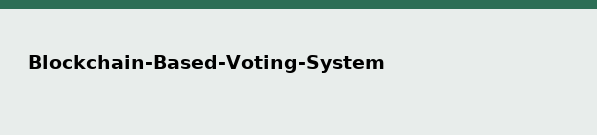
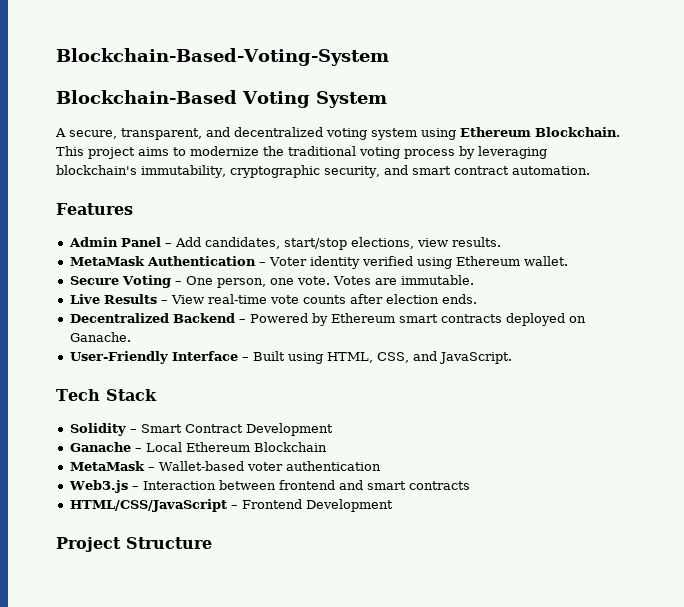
+ Blockchain-Based Voting System
+ A secure, transparent, and decentralized voting system using Ethereum Blockchain. This project aims to modernize the traditional voting process by leveraging blockchain's immutability, cryptographic security, and smart contract automation.
+ Features
+ Admin Panel – Add candidates, start/stop elections, view results.
+ MetaMask Authentication – Voter identity verified using Ethereum wallet.
+ Secure Voting – One person, one vote. Votes are immutable.
+ Live Results – View real-time vote counts after election ends.
+ Decentralized Backend – Powered by Ethereum smart contracts deployed on Ganache.
+ User-Friendly Interface – Built using HTML, CSS, and JavaScript.
+ Tech Stack
+ Solidity – Smart Contract Development
+ Ganache – Local Ethereum Blockchain
+ MetaMask – Wallet-based voter authentication
+ Web3.js – Interaction between frontend and smart contracts
+ HTML/CSS/JavaScript – Frontend Development
+ Project Structure

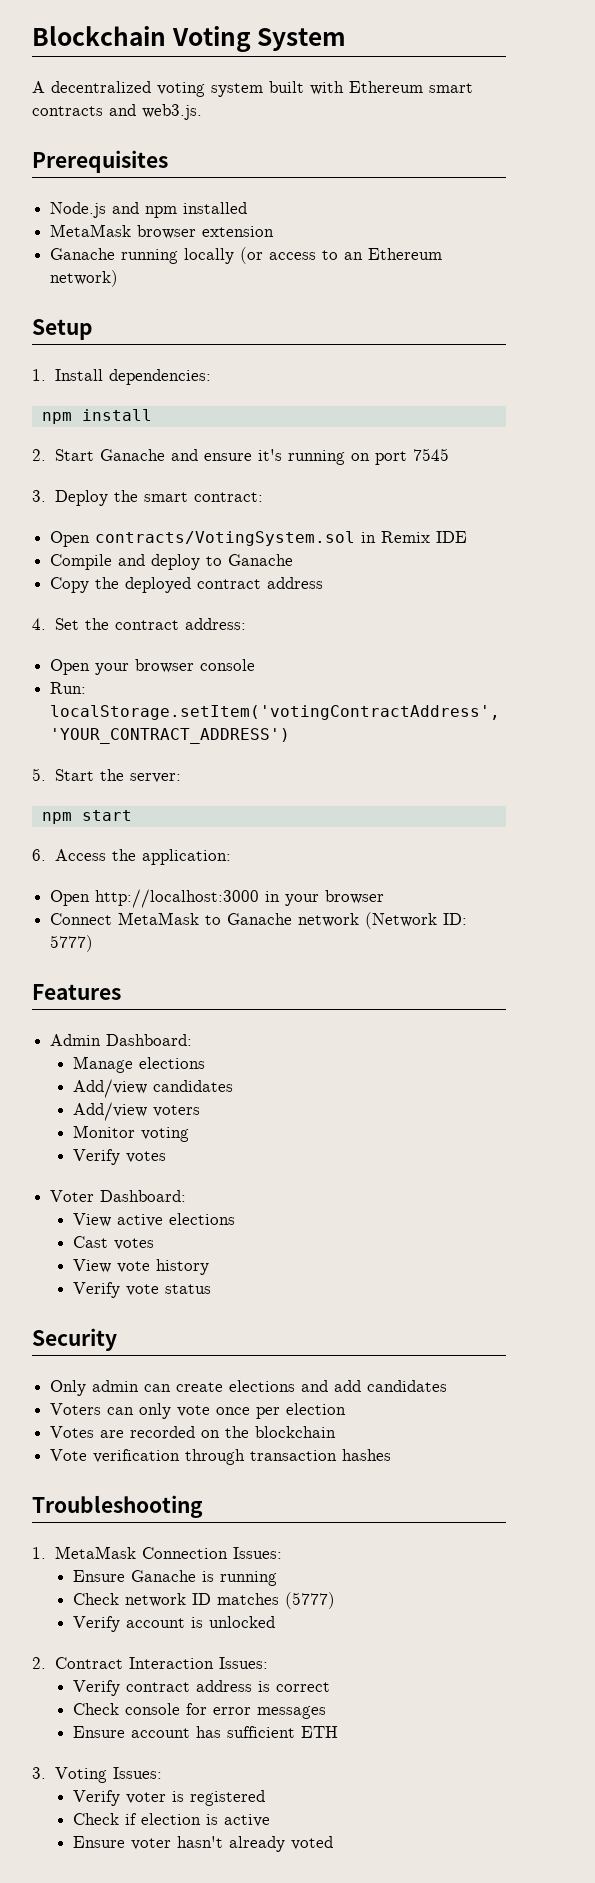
- Blockchain-Based-Voting-System
- Blockchain-Based Voting System
+ Blockchain Voting System
- A secure, transparent, and decentralized voting system using Ethereum Blockchain. This project aims to modernize the traditional voting process by leveraging blockchain's immutability, cryptographic security, and smart contract automation.
+ A decentralized voting system built with Ethereum smart contracts and web3.js.
+ Prerequisites
+ Node.js and npm installed
+ MetaMask browser extension
+ Ganache running locally (or access to an Ethereum network)
+ Setup
+ 1. Install dependencies:
+ npm install
+ 2. Start Ganache and ensure it's running on port 7545
+ 3. Deploy the smart contract:
+ Open contracts/VotingSystem.sol in Remix IDE
+ Compile and deploy to Ganache
+ Copy the deployed contract address
+ 4. Set the contract address:
+ Open your browser console
+ Run: localStorage.setItem('votingContractAddress', 'YOUR_CONTRACT_ADDRESS')
+ 5. Start the server:
+ npm start
+ 6. Access the application:
+ Open http://localhost:3000 in your browser
+ Connect MetaMask to Ganache network (Network ID: 5777)
  Features
- Admin Panel – Add candidates, start/stop elections, view results.
- MetaMask Authentication – Voter identity verified using Ethereum wallet.
- Secure Voting – One person, one vote. Votes are immutable.
- Live Results – View real-time vote counts after election ends.
- Decentralized Backend – Powered by Ethereum smart contracts deployed on Ganache.
- User-Friendly Interface – Built using HTML, CSS, and JavaScript.
- Tech Stack
- Solidity – Smart Contract Development
- Ganache – Local Ethereum Blockchain
- MetaMask – Wallet-based voter authentication
- Web3.js – Interaction between frontend and smart contracts
- HTML/CSS/JavaScript – Frontend Development
- Project Structure
+ Admin Dashboard:
+ Manage elections
+ Add/view candidates
+ Add/view voters
+ Monitor voting
+ Verify votes
+ Voter Dashboard:
+ View active elections
+ Cast votes
+ View vote history
+ Verify vote status
+ Security
+ Only admin can create elections and add candidates
+ Voters can only vote once per election
+ Votes are recorded on the blockchain
+ Vote verification through transaction hashes
+ Troubleshooting
+ 1. MetaMask Connection Issues:
+ Ensure Ganache is running
+ Check network ID matches (5777)
+ Verify account is unlocked
+ 2. Contract Interaction Issues:
+ Verify contract address is correct
+ Check console for error messages
+ Ensure account has sufficient ETH
+ 3. Voting Issues:
+ Verify voter is registered
+ Check if election is active
+ Ensure voter hasn't already voted

